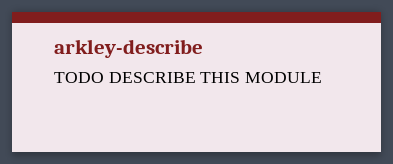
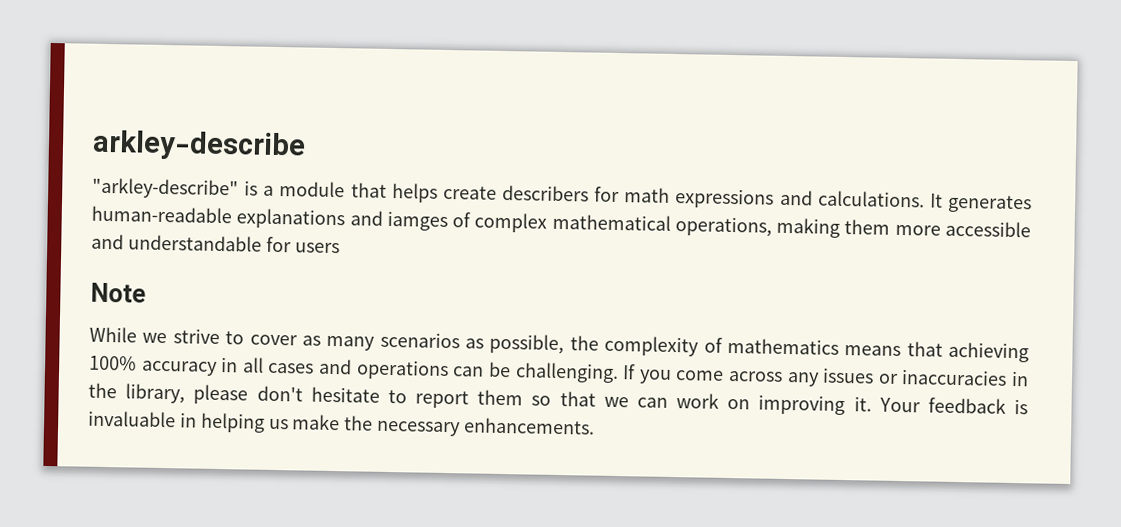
- TODO DESCRIBE THIS MODULE
+ "arkley-describe" is a module that helps create describers for math expressions and calculations. It generates human-readable explanations and iamges of complex mathematical operations, making them more accessible and understandable for users
+ Note
+ While we strive to cover as many scenarios as possible, the complexity of mathematics means that achieving 100% accuracy in all cases and operations can be challenging. If you come across any issues or inaccuracies in the library, please don't hesitate to report them so that we can work on improving it. Your feedback is invaluable in helping us make the necessary enhancements.

